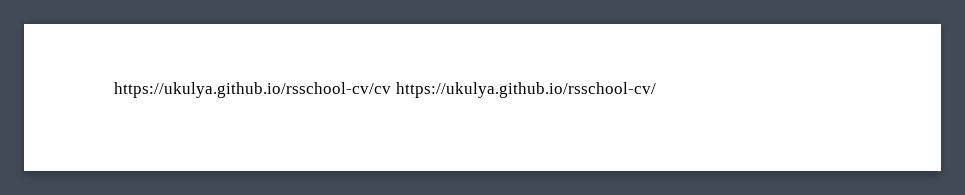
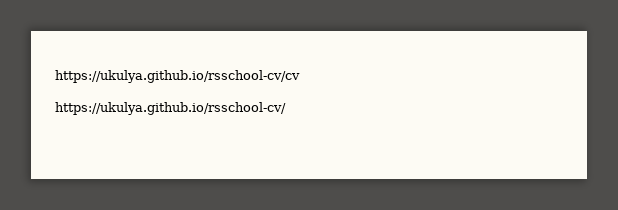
- https://ukulya.github.io/rsschool-cv/cv https://ukulya.github.io/rsschool-cv/
+ https://ukulya.github.io/rsschool-cv/cv
+ https://ukulya.github.io/rsschool-cv/

